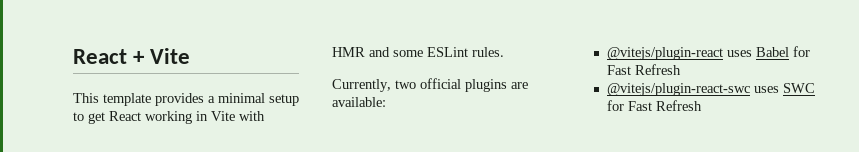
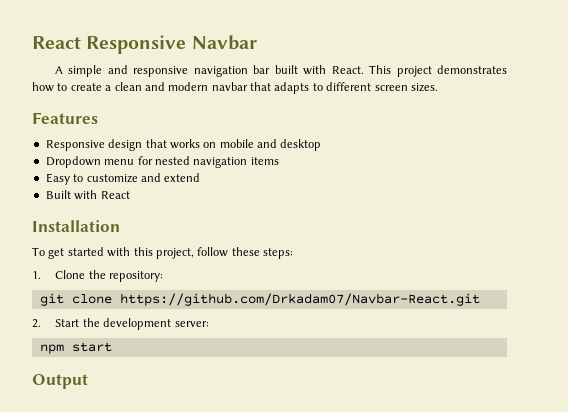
- React + Vite
- This template provides a minimal setup to get React working in Vite with HMR and some ESLint rules.
- Currently, two official plugins are available:
- @vitejs/plugin-react uses Babel for Fast Refresh
- @vitejs/plugin-react-swc uses SWC for Fast Refresh
+ React Responsive Navbar
+ A simple and responsive navigation bar built with React. This project demonstrates how to create a clean and modern navbar that adapts to different screen sizes.
+ Features
+ Responsive design that works on mobile and desktop
+ Dropdown menu for nested navigation items
+ Easy to customize and extend
+ Built with React
+ Installation
+ To get started with this project, follow these steps:
+ 1. Clone the repository:
+ git clone https://github.com/Drkadam07/Navbar-React.git
+ 2. Start the development server:
+ npm start
+ Output

